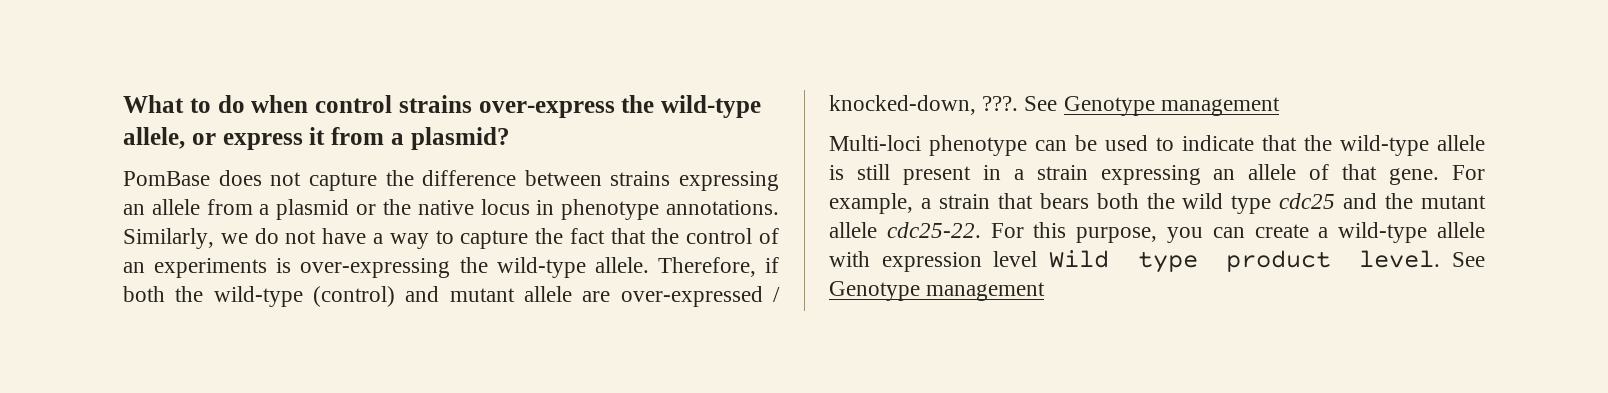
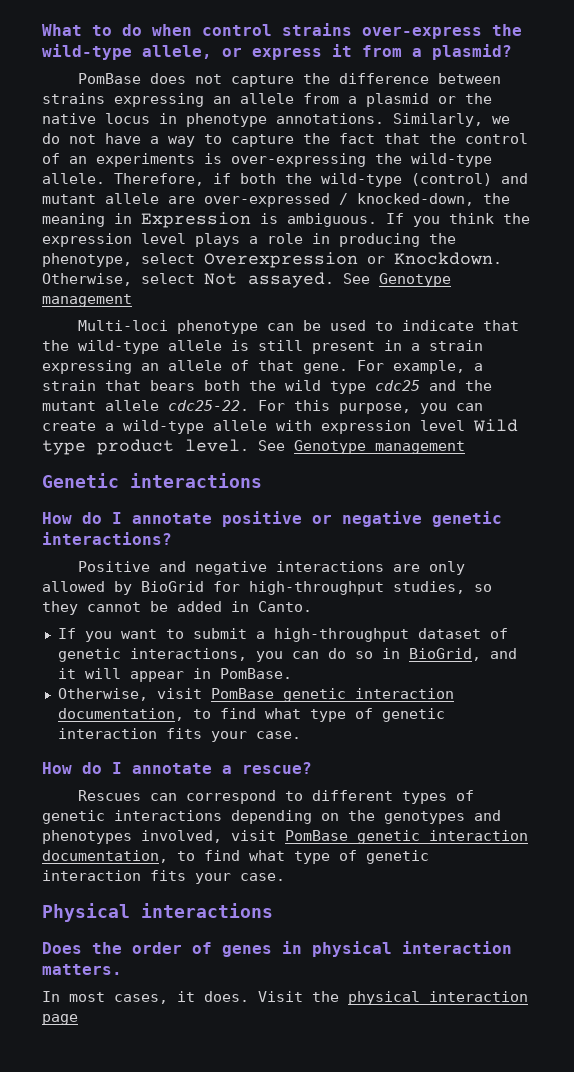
- Therefore, if both the wild-type (control) and mutant allele are over-expressed / knocked-down, ???.
+ Therefore, if both the wild-type (control) and mutant allele are over-expressed / knocked-down, the meaning in Expression is ambiguous. If you think the expression level plays a role in producing the phenotype, select Overexpression or Knockdown. Otherwise, select Not assayed.
+ Genetic interactions
+ How do I annotate positive or negative genetic interactions?
+ Positive and negative interactions are only allowed by BioGrid for high-throughput studies, so they cannot be added in Canto.
+ If you want to submit a high-throughput dataset of genetic interactions, you can do so in BioGrid, and it will appear in PomBase.
+ Otherwise, visit PomBase genetic interaction documentation, to find what type of genetic interaction fits your case.
+ How do I annotate a rescue?
+ Rescues can correspond to different types of genetic interactions depending on the genotypes and phenotypes involved, visit PomBase genetic interaction documentation, to find what type of genetic interaction fits your case.
+ Physical interactions
+ Does the order of genes in physical interaction matters.
+ In most cases, it does. Visit the physical interaction page

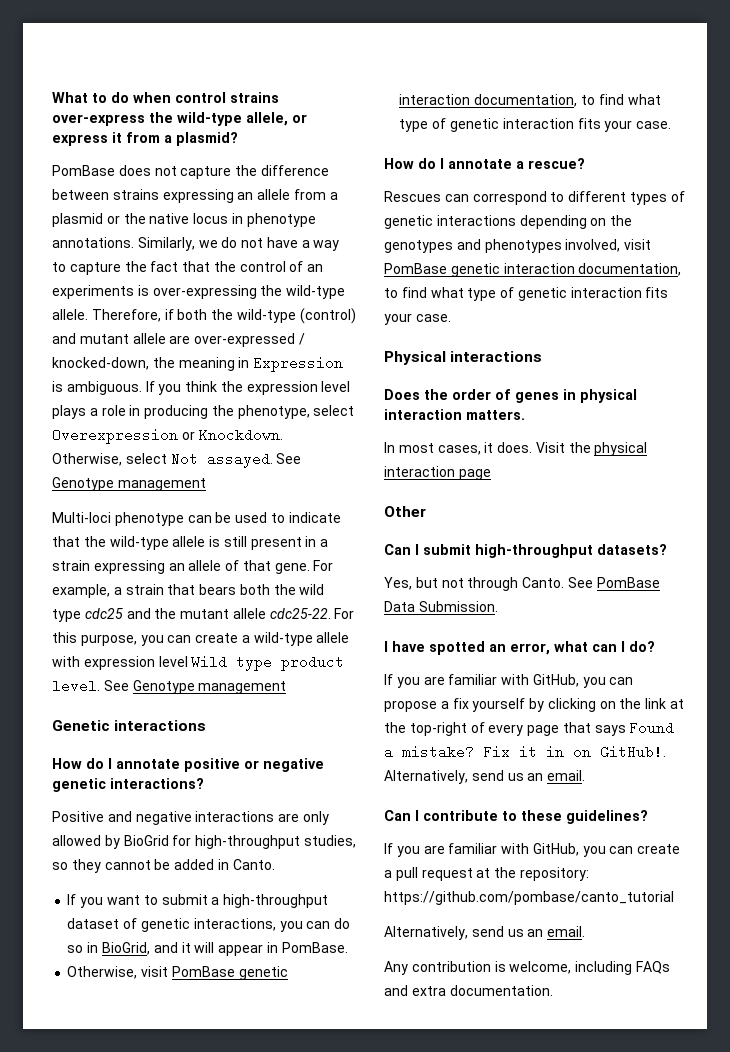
+ Other
+ Can I submit high-throughput datasets?
+ Yes, but not through Canto. See PomBase Data Submission.
+ I have spotted an error, what can I do?
+ If you are familiar with GitHub, you can propose a fix yourself by clicking on the link at the top-right of every page that says Found a mistake? Fix it in on GitHub!. Alternatively, send us an email.
+ Can I contribute to these guidelines?
+ If you are familiar with GitHub, you can create a pull request at the repository: https://github.com/pombase/canto_tutorial
+ Alternatively, send us an email.
+ Any contribution is welcome, including FAQs and extra documentation.

